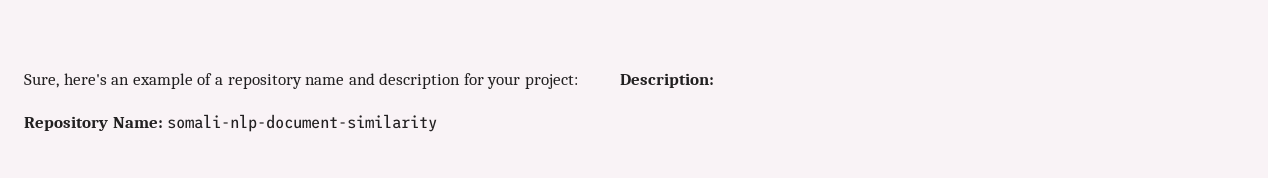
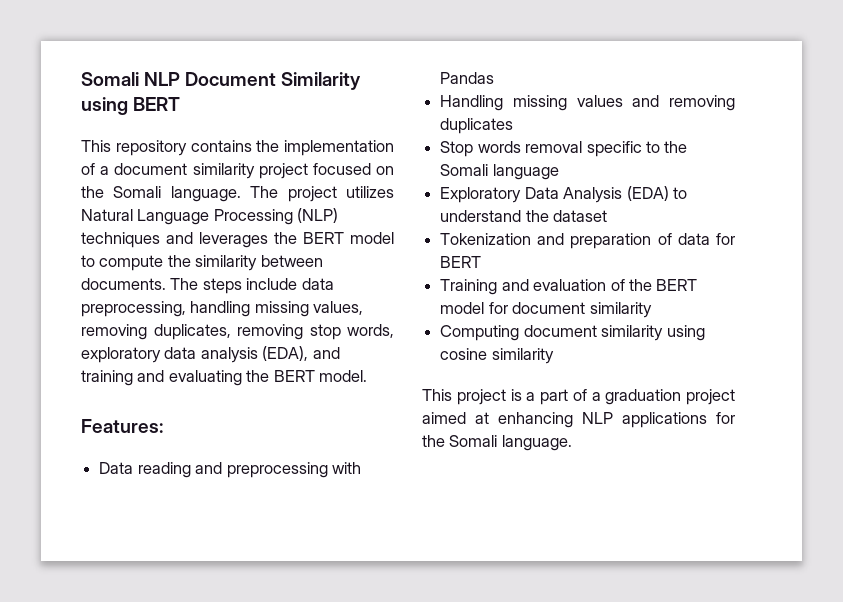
- Sure, here's an example of a repository name and description for your project:
- Repository Name: somali-nlp-document-similarity
- Description:
+ Somali NLP Document Similarity using BERT
+ This repository contains the implementation of a document similarity project focused on the Somali language. The project utilizes Natural Language Processing (NLP) techniques and leverages the BERT model to compute the similarity between documents. The steps include data preprocessing, handling missing values, removing duplicates, removing stop words, exploratory data analysis (EDA), and training and evaluating the BERT model.
+ Features:
+ Data reading and preprocessing with Pandas
+ Handling missing values and removing duplicates
+ Stop words removal specific to the Somali language
+ Exploratory Data Analysis (EDA) to understand the dataset
+ Tokenization and preparation of data for BERT
+ Training and evaluation of the BERT model for document similarity
+ Computing document similarity using cosine similarity
+ This project is a part of a graduation project aimed at enhancing NLP applications for the Somali language.

